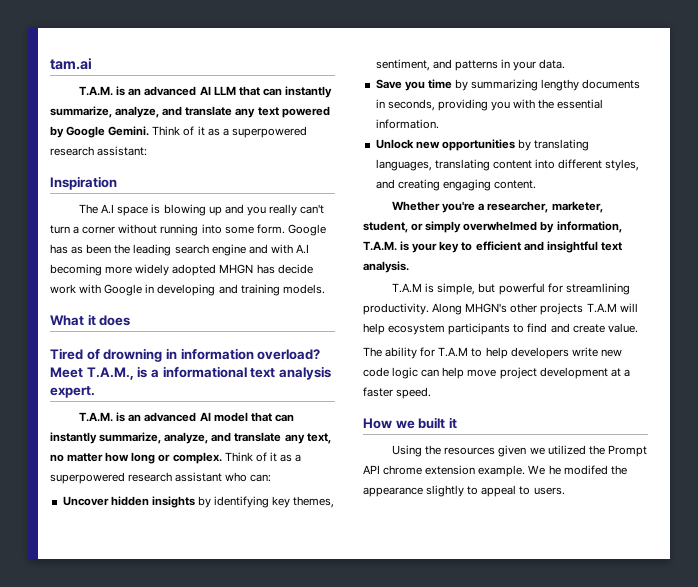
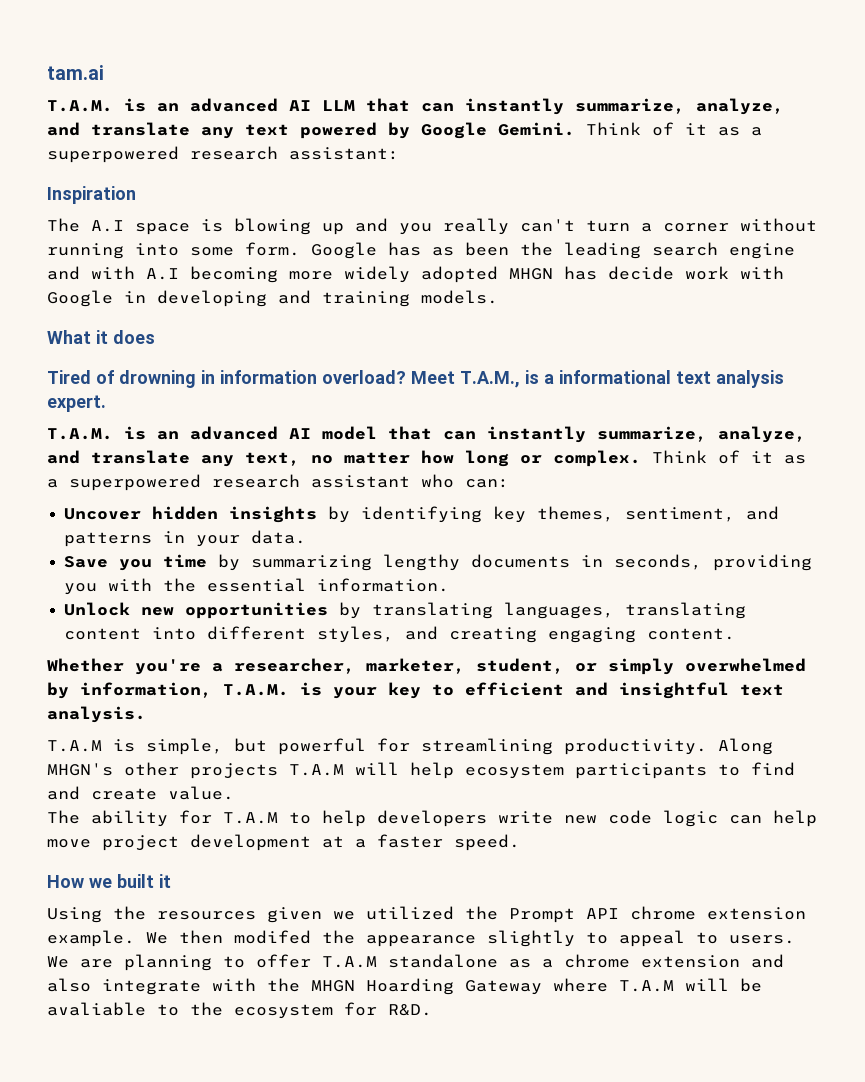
- We he modifed the appearance slightly to appeal to users.
+ We then modifed the appearance slightly to appeal to users.
+ We are planning to offer T.A.M standalone as a chrome extension and also integrate with the MHGN Hoarding Gateway where T.A.M will be avaliable to the ecosystem for R&D.

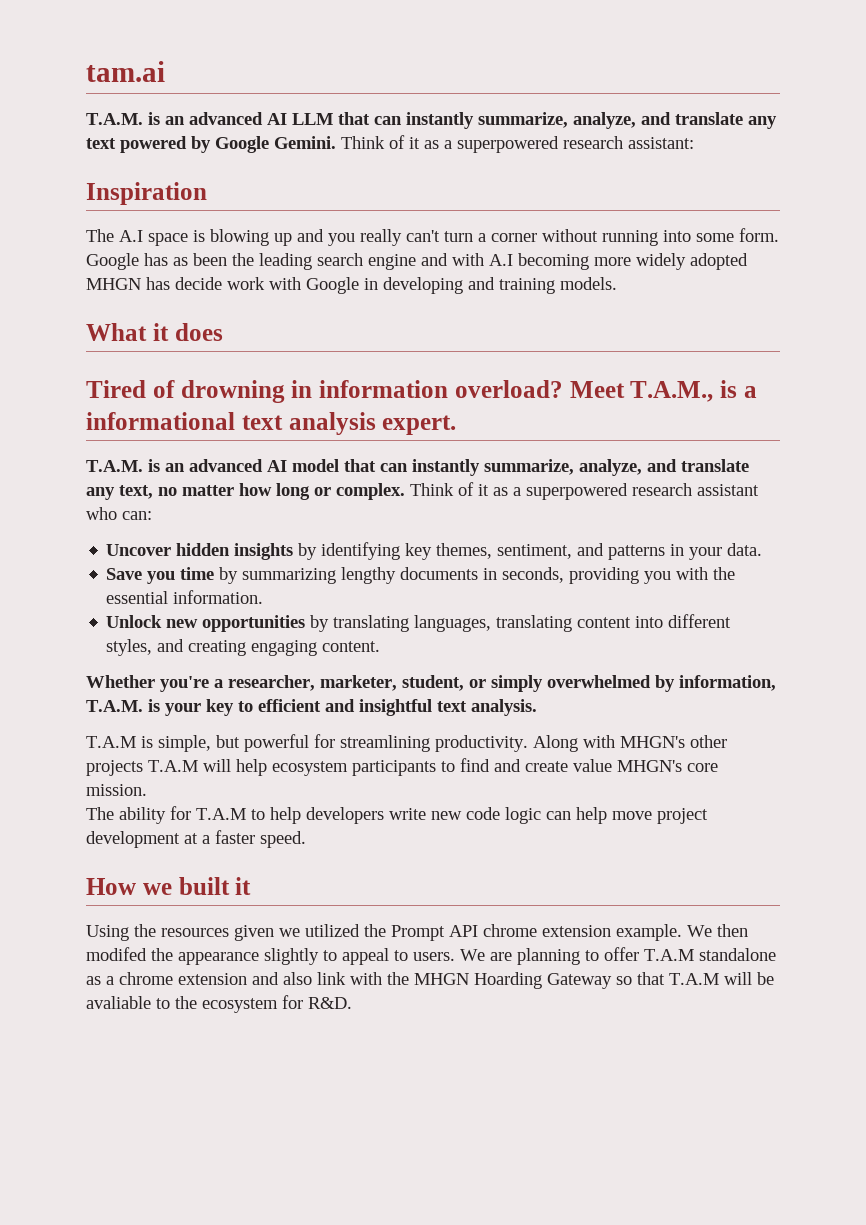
- Along MHGN's other projects T.A.M will help ecosystem participants to find and create value.
+ Along with MHGN's other projects T.A.M will help ecosystem participants to find and create value MHGN's core mission.
- We are planning to offer T.A.M standalone as a chrome extension and also integrate with the MHGN Hoarding Gateway where T.A.M will be avaliable to the ecosystem for R&D.
+ We are planning to offer T.A.M standalone as a chrome extension and also link with the MHGN Hoarding Gateway so that T.A.M will be avaliable to the ecosystem for R&D.

